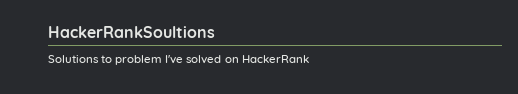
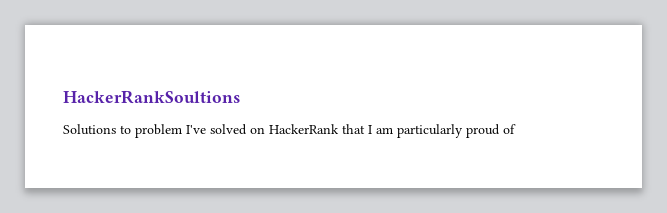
- Solutions to problem I've solved on HackerRank
+ Solutions to problem I've solved on HackerRank that I am particularly proud of

